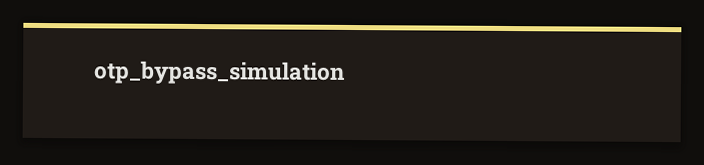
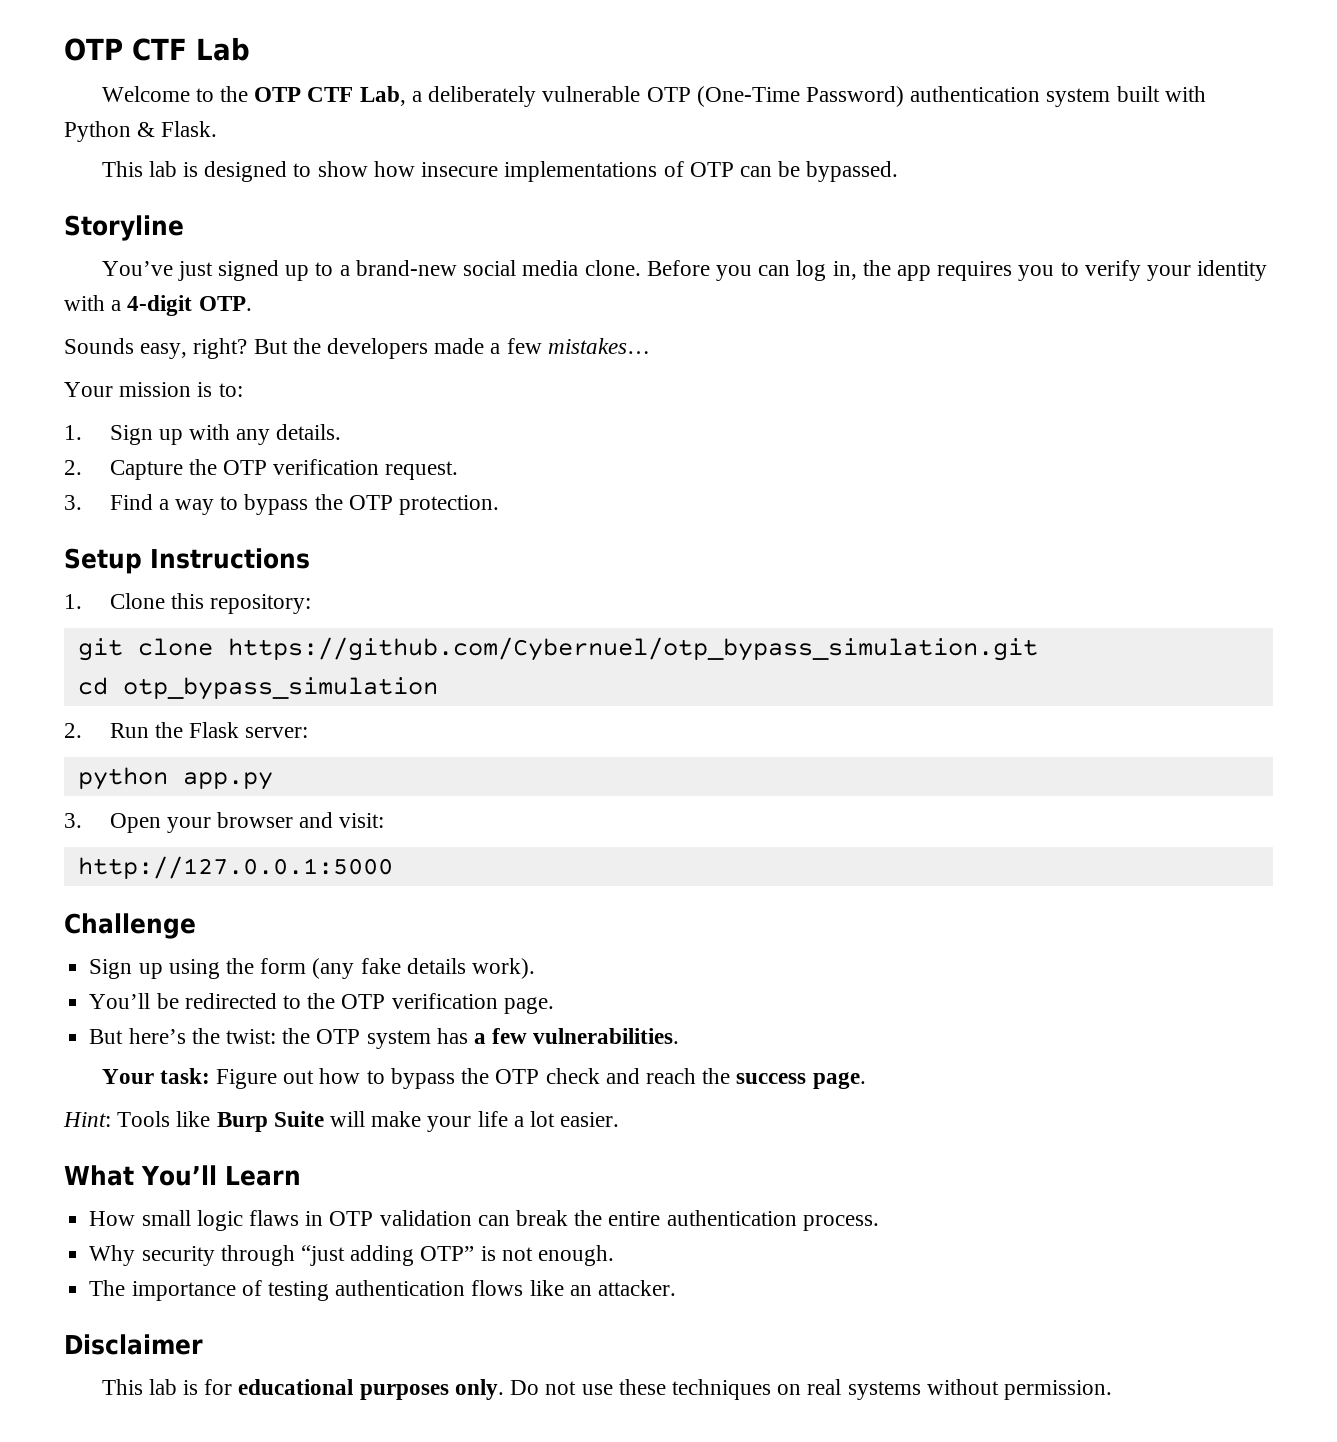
- otp_bypass_simulation
+ OTP CTF Lab
+ Welcome to the OTP CTF Lab, a deliberately vulnerable OTP (One-Time Password) authentication system built with Python & Flask.
+ This lab is designed to show how insecure implementations of OTP can be bypassed.
+ Storyline
+ You’ve just signed up to a brand-new social media clone. Before you can log in, the app requires you to verify your identity with a 4-digit OTP.
+ Sounds easy, right? But the developers made a few mistakes…
+ Your mission is to:
+ 1. Sign up with any details.
+ 2. Capture the OTP verification request.
+ 3. Find a way to bypass the OTP protection.
+ Setup Instructions
+ 1. Clone this repository:
+ git clone https://github.com/Cybernuel/otp_bypass_simulation.git
+ cd otp_bypass_simulation
+ 2. Run the Flask server:
+ python app.py
+ 3. Open your browser and visit:
+ http://127.0.0.1:5000
+ Challenge
+ Sign up using the form (any fake details work).
+ You’ll be redirected to the OTP verification page.
+ But here’s the twist: the OTP system has a few vulnerabilities.
+ Your task: Figure out how to bypass the OTP check and reach the success page.
+ Hint: Tools like Burp Suite will make your life a lot easier.
+ What You’ll Learn
+ How small logic flaws in OTP validation can break the entire authentication process.
+ Why security through “just adding OTP” is not enough.
+ The importance of testing authentication flows like an attacker.
+ Disclaimer
+ This lab is for educational purposes only. Do not use these techniques on real systems without permission.

